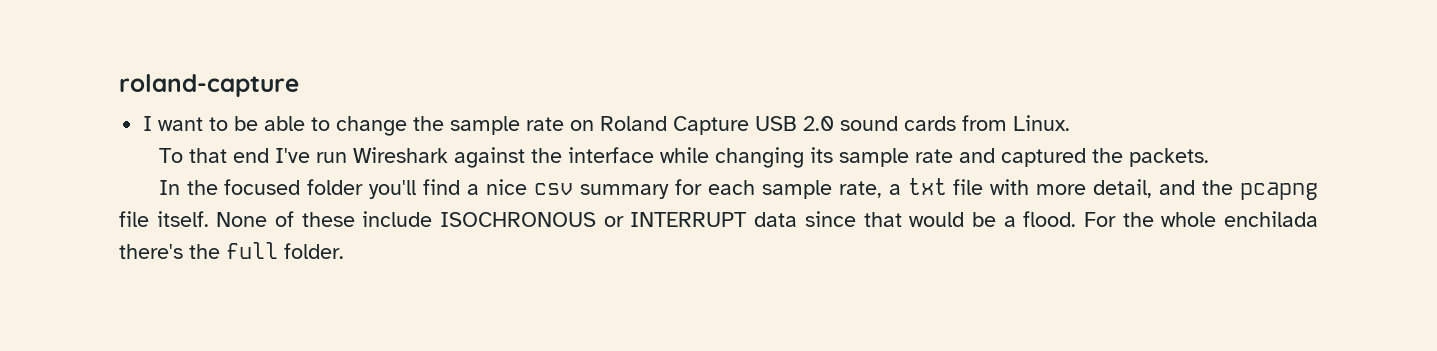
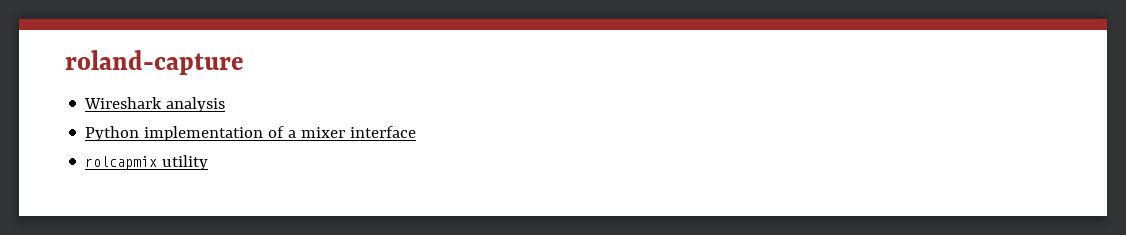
- I want to be able to change the sample rate on Roland Capture USB 2.0 sound cards from Linux.
- To that end I've run Wireshark against the interface while changing its sample rate and captured the packets.
- In the focused folder you'll find a nice csv summary for each sample rate, a txt file with more detail, and the pcapng file itself. None of these include ISOCHRONOUS or INTERRUPT data since that would be a flood. For the whole enchilada there's the full folder.
+ Wireshark analysis
+ Python implementation of a mixer interface
+ rolcapmix utility

